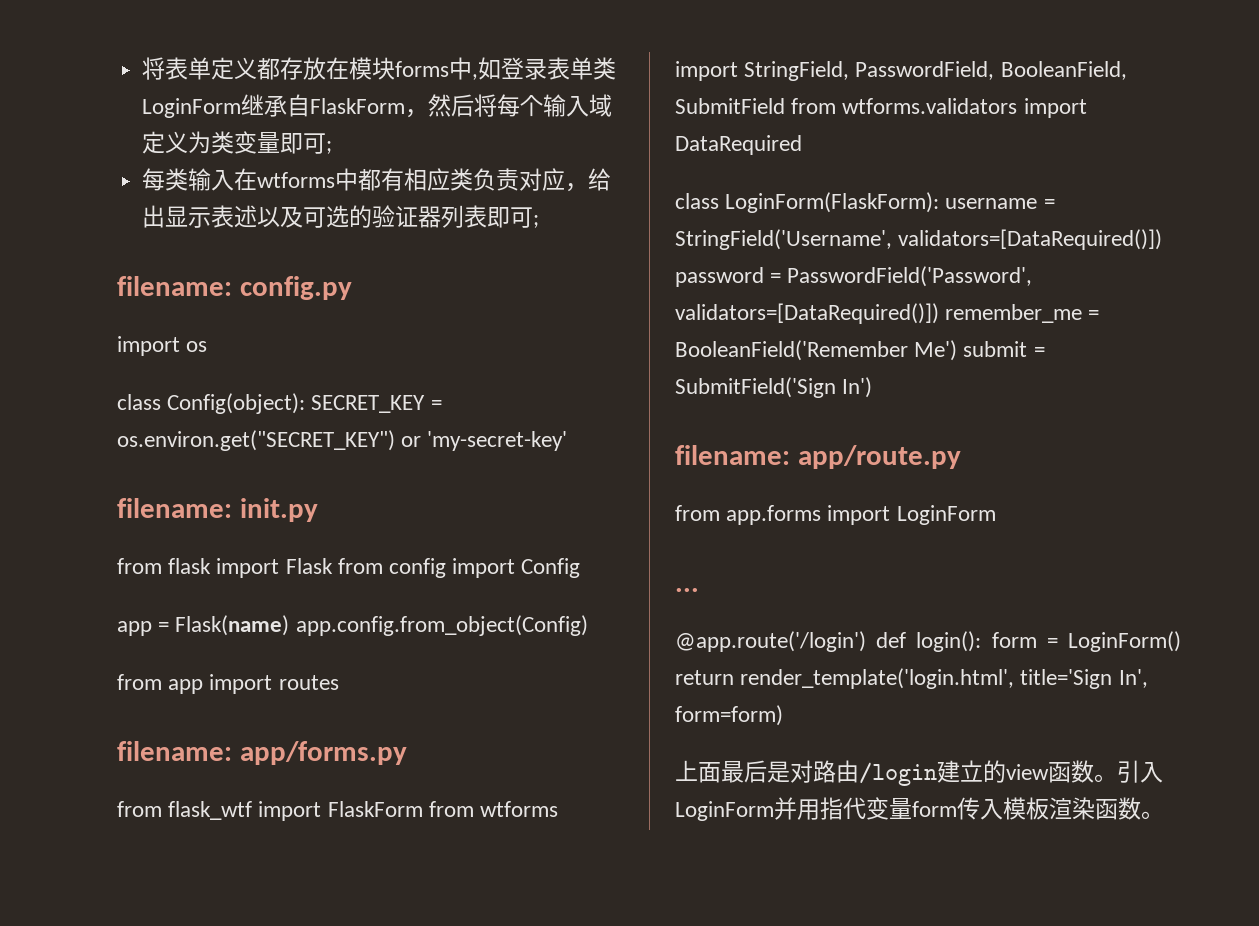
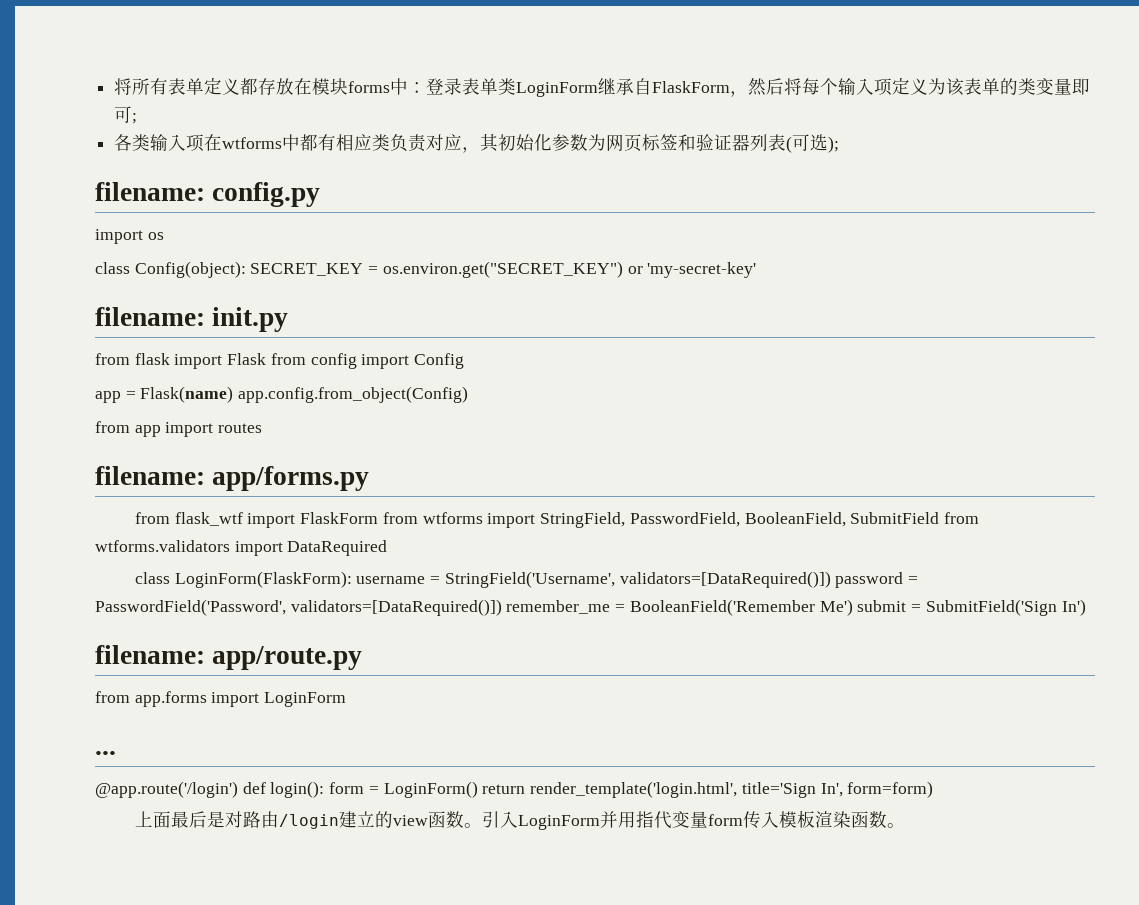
- 将表单定义都存放在模块forms中,如登录表单类LoginForm继承自FlaskForm，然后将每个输入域定义为类变量即可;
+ 将所有表单定义都存放在模块forms中：登录表单类LoginForm继承自FlaskForm，然后将每个输入项定义为该表单的类变量即可;
- 每类输入在wtforms中都有相应类负责对应，给出显示表述以及可选的验证器列表即可;
+ 各类输入项在wtforms中都有相应类负责对应，其初始化参数为网页标签和验证器列表(可选);

